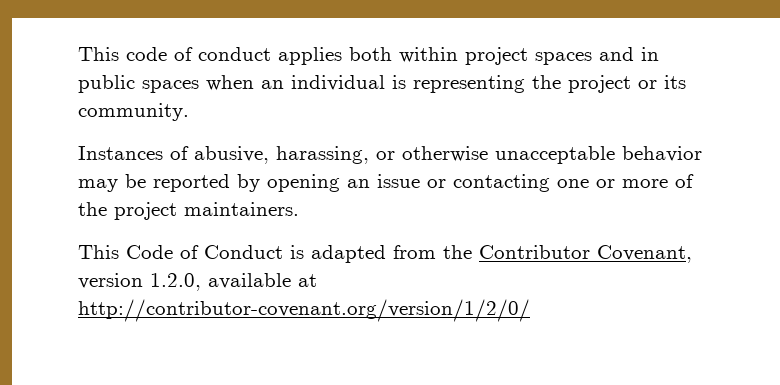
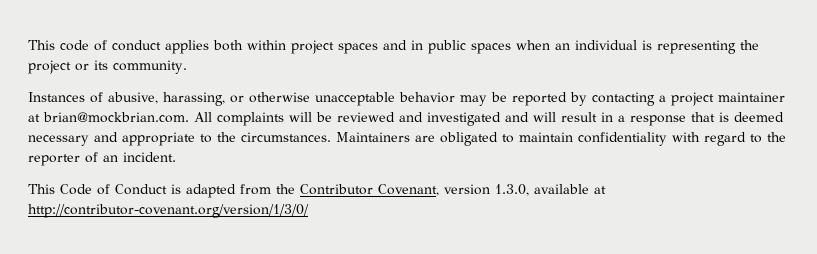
- Instances of abusive, harassing, or otherwise unacceptable behavior may be reported by opening an issue or contacting one or more of the project maintainers.
+ Instances of abusive, harassing, or otherwise unacceptable behavior may be reported by contacting a project maintainer at brian@mockbrian.com. All complaints will be reviewed and investigated and will result in a response that is deemed necessary and appropriate to the circumstances. Maintainers are obligated to maintain confidentiality with regard to the reporter of an incident.
- This Code of Conduct is adapted from the Contributor Covenant, version 1.2.0, available at http://contributor-covenant.org/version/1/2/0/
+ This Code of Conduct is adapted from the Contributor Covenant, version 1.3.0, available at http://contributor-covenant.org/version/1/3/0/

